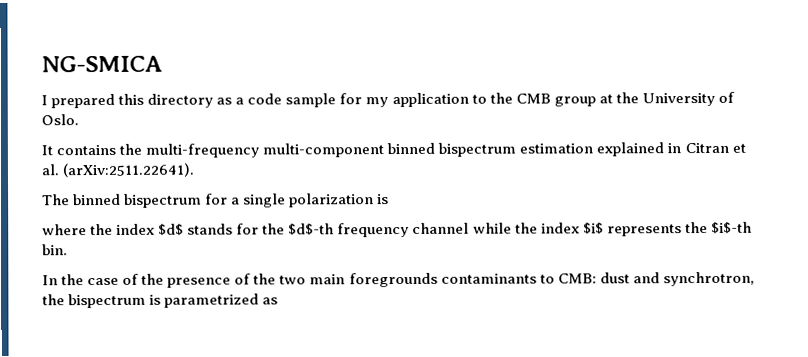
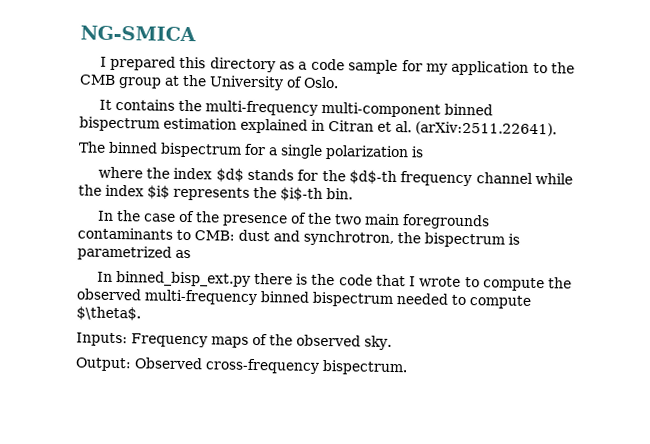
+ In binned_bisp_ext.py there is the code that I wrote to compute the observed multi-frequency binned bispectrum needed to compute $\theta$.
+ Inputs: Frequency maps of the observed sky.
+ Output: Observed cross-frequency bispectrum.

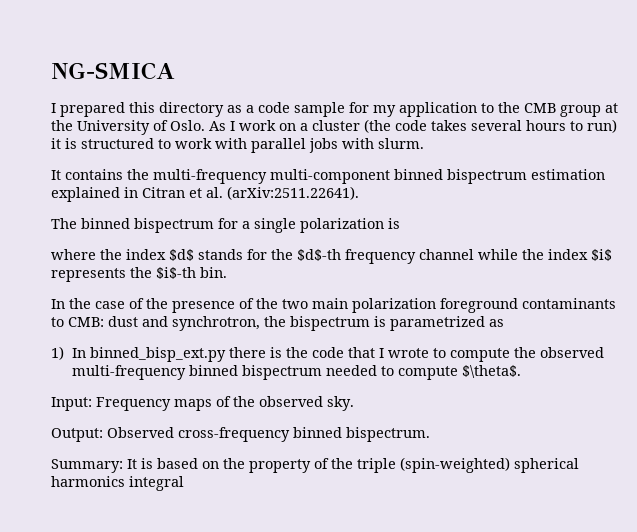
+ As I work on a cluster (the code takes several hours to run) it is structured to work with parallel jobs with slurm.
- In the case of the presence of the two main foregrounds contaminants to CMB: dust and synchrotron, the bispectrum is parametrized as
+ In the case of the presence of the two main polarization foreground contaminants to CMB: dust and synchrotron, the bispectrum is parametrized as
- In binned_bisp_ext.py there is the code that I wrote to compute the observed multi-frequency binned bispectrum needed to compute $\theta$.
+ 1) In binned_bisp_ext.py there is the code that I wrote to compute the observed multi-frequency binned bispectrum needed to compute $\theta$.
- Inputs: Frequency maps of the observed sky.
+ Input: Frequency maps of the observed sky.
- Output: Observed cross-frequency bispectrum.
+ Output: Observed cross-frequency binned bispectrum.
+ Summary: It is based on the property of the triple (spin-weighted) spherical harmonics integral

